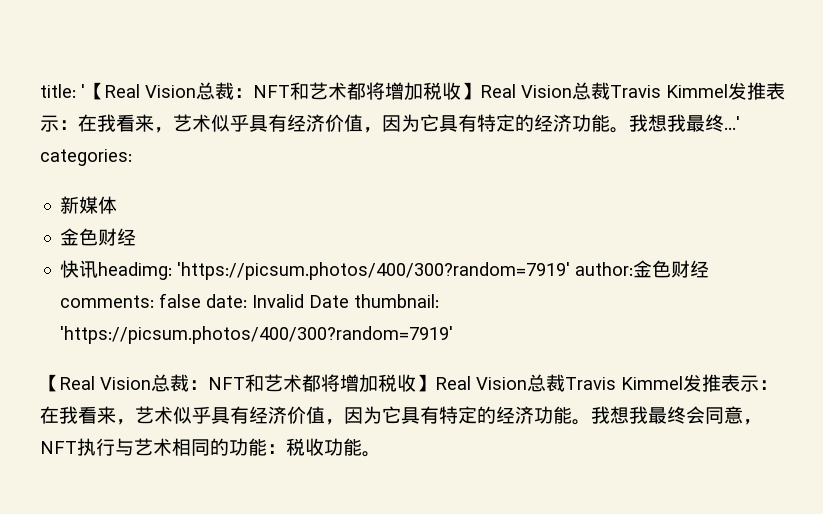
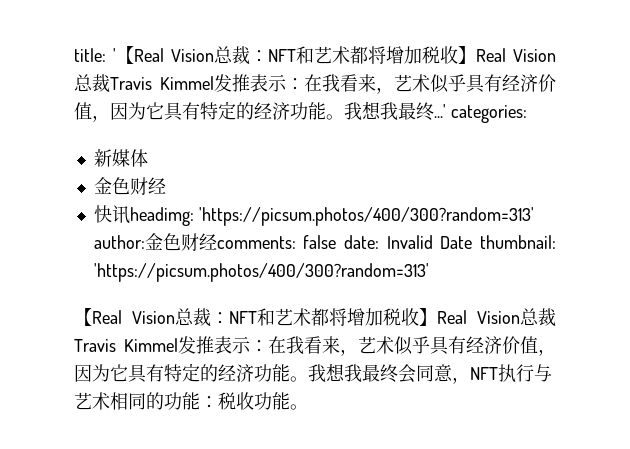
- 快讯headimg: 'https://picsum.photos/400/300?random=7919' author:金色财经comments: false date: Invalid Date thumbnail: 'https://picsum.photos/400/300?random=7919'
+ 快讯headimg: 'https://picsum.photos/400/300?random=313' author:金色财经comments: false date: Invalid Date thumbnail: 'https://picsum.photos/400/300?random=313'

